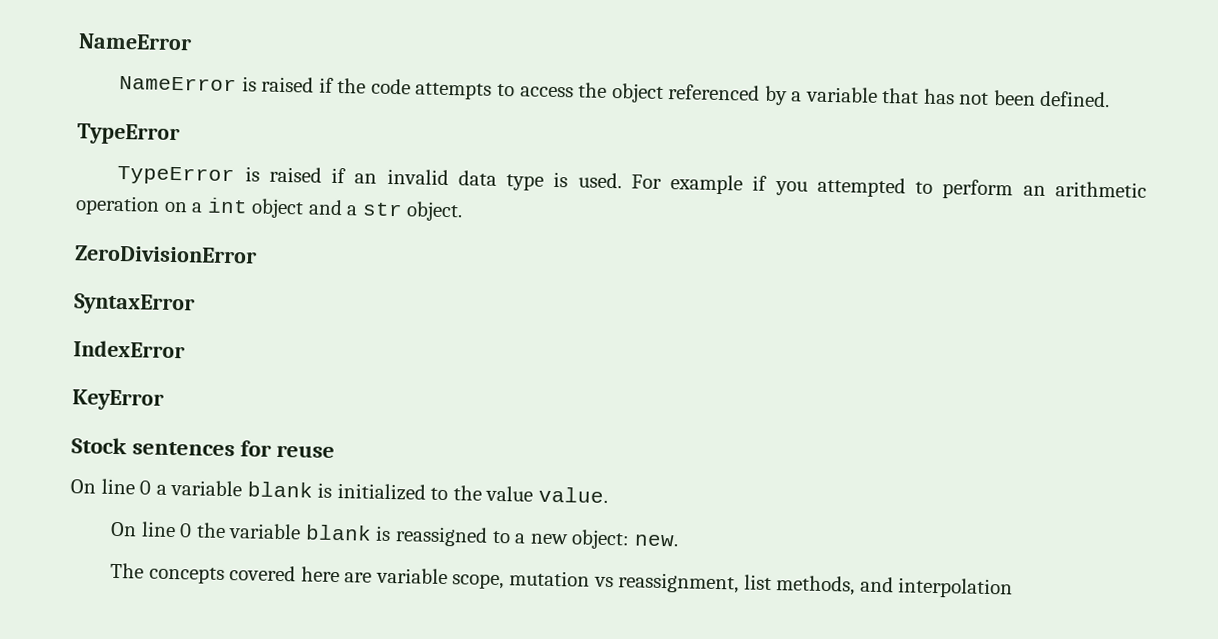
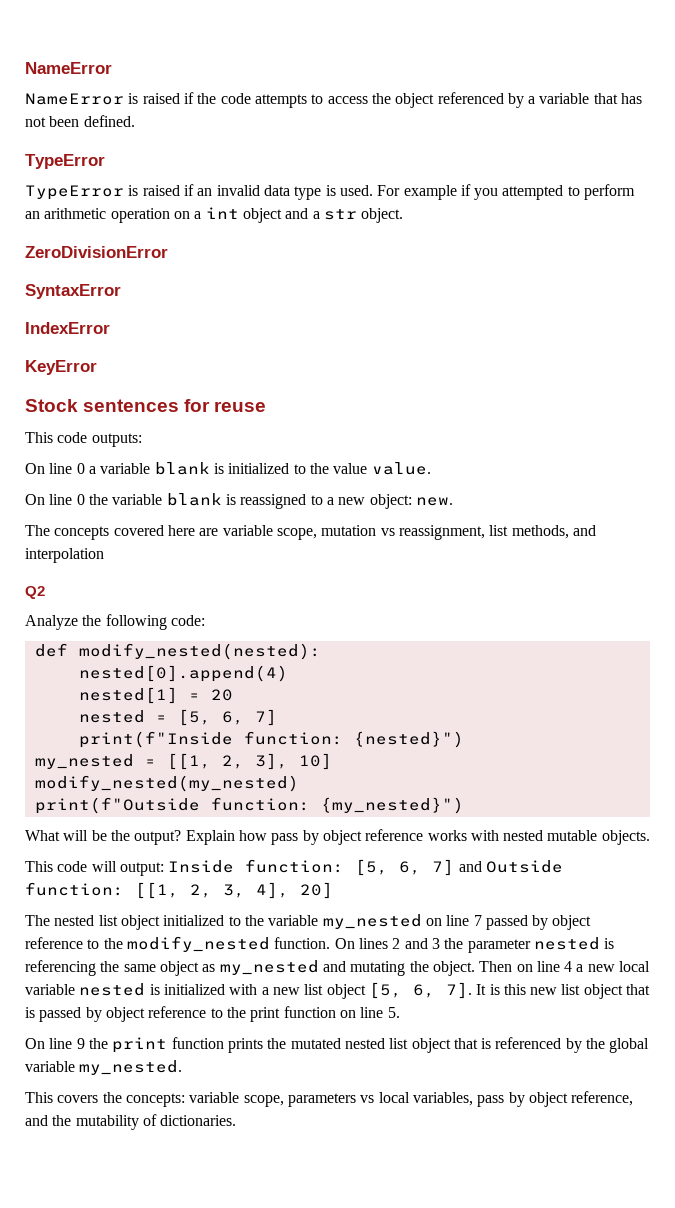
+ This code outputs:
+ Q2
+ Analyze the following code:
+ def modify_nested(nested):
+ nested[0].append(4)
+ nested[1] = 20
+ nested = [5, 6, 7]
+ print(f"Inside function: {nested}")
+ my_nested = [[1, 2, 3], 10]
+ modify_nested(my_nested)
+ print(f"Outside function: {my_nested}")
+ What will be the output? Explain how pass by object reference works with nested mutable objects.
+ This code will output: Inside function: [5, 6, 7] and Outside function: [[1, 2, 3, 4], 20]
+ The nested list object initialized to the variable my_nested on line 7 passed by object reference to the modify_nested function. On lines 2 and 3 the parameter nested is referencing the same object as my_nested and mutating the object. Then on line 4 a new local variable nested is initialized with a new list object [5, 6, 7]. It is this new list object that is passed by object reference to the print function on line 5.
+ On line 9 the print function prints the mutated nested list object that is referenced by the global variable my_nested.
+ This covers the concepts: variable scope, parameters vs local variables, pass by object reference, and the mutability of dictionaries.

